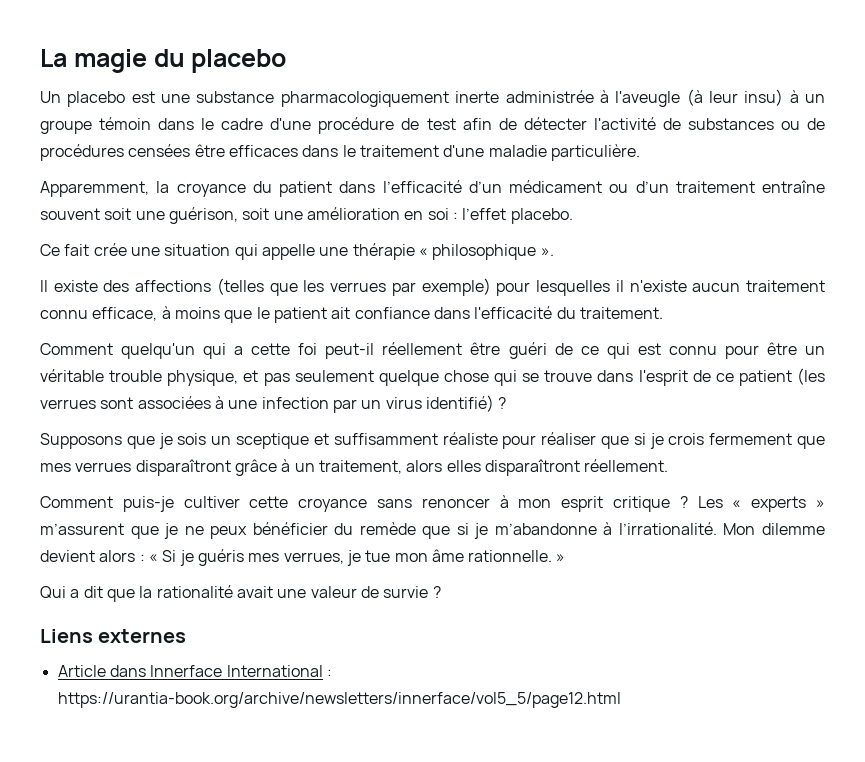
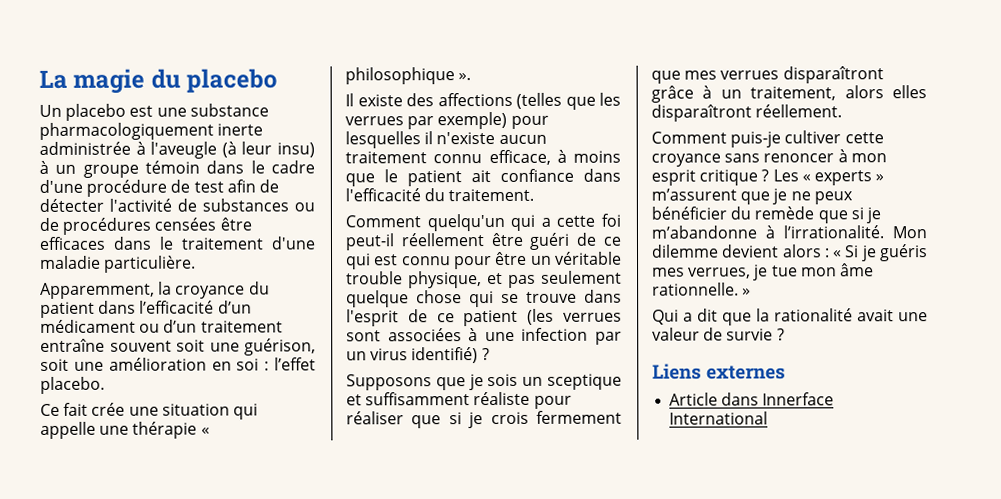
- Article dans Innerface International : https://urantia-book.org/archive/newsletters/innerface/vol5_5/page12.html
+ Article dans Innerface International

